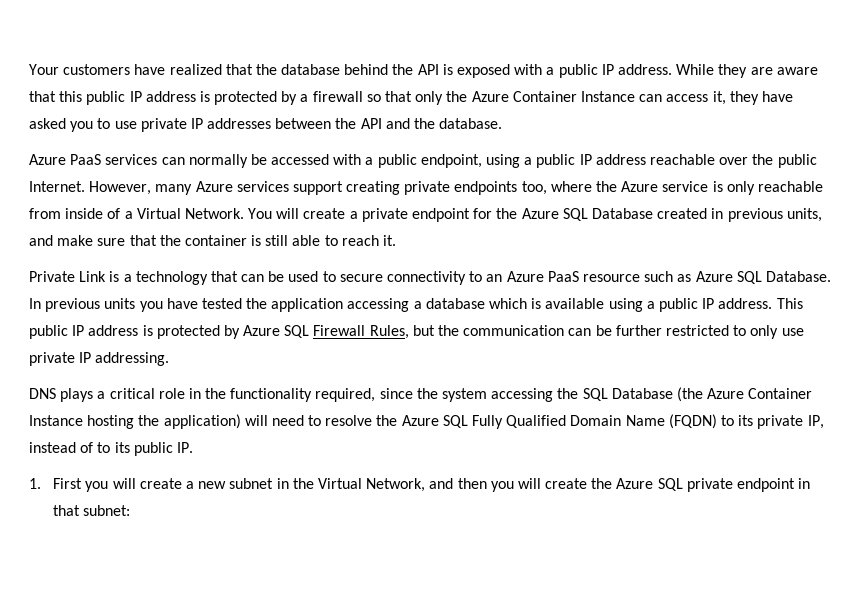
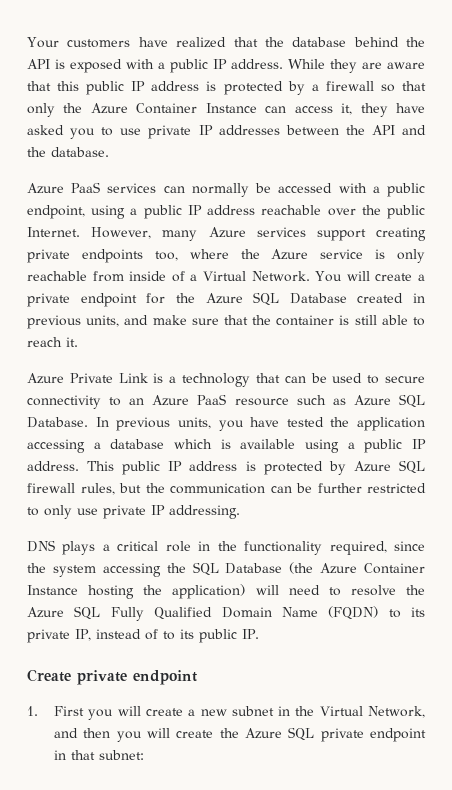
- Private Link is a technology that can be used to secure connectivity to an Azure PaaS resource such as Azure SQL Database.
+ Azure Private Link is a technology that can be used to secure connectivity to an Azure PaaS resource such as Azure SQL Database.
- In previous units you have tested the application accessing a database which is available using a public IP address.
+ In previous units, you have tested the application accessing a database which is available using a public IP address.
- This public IP address is protected by Azure SQL Firewall Rules, but the communication can be further restricted to only use private IP addressing.
+ This public IP address is protected by Azure SQL firewall rules, but the communication can be further restricted to only use private IP addressing.
+ Create private endpoint

